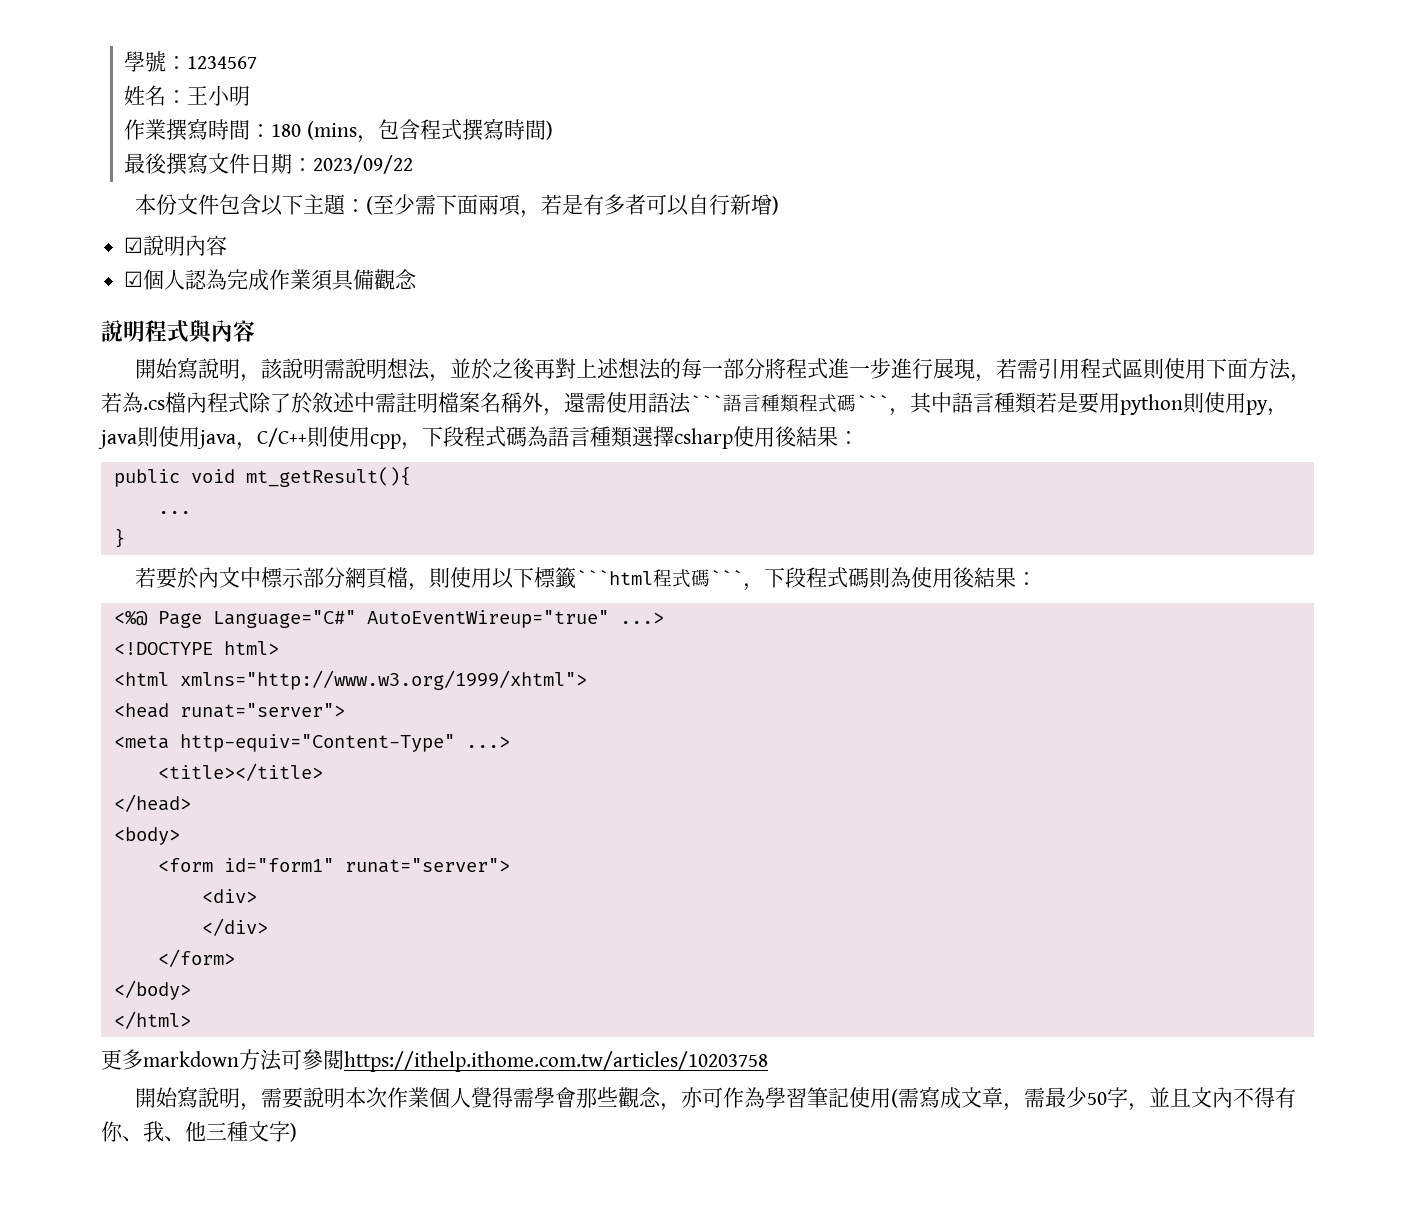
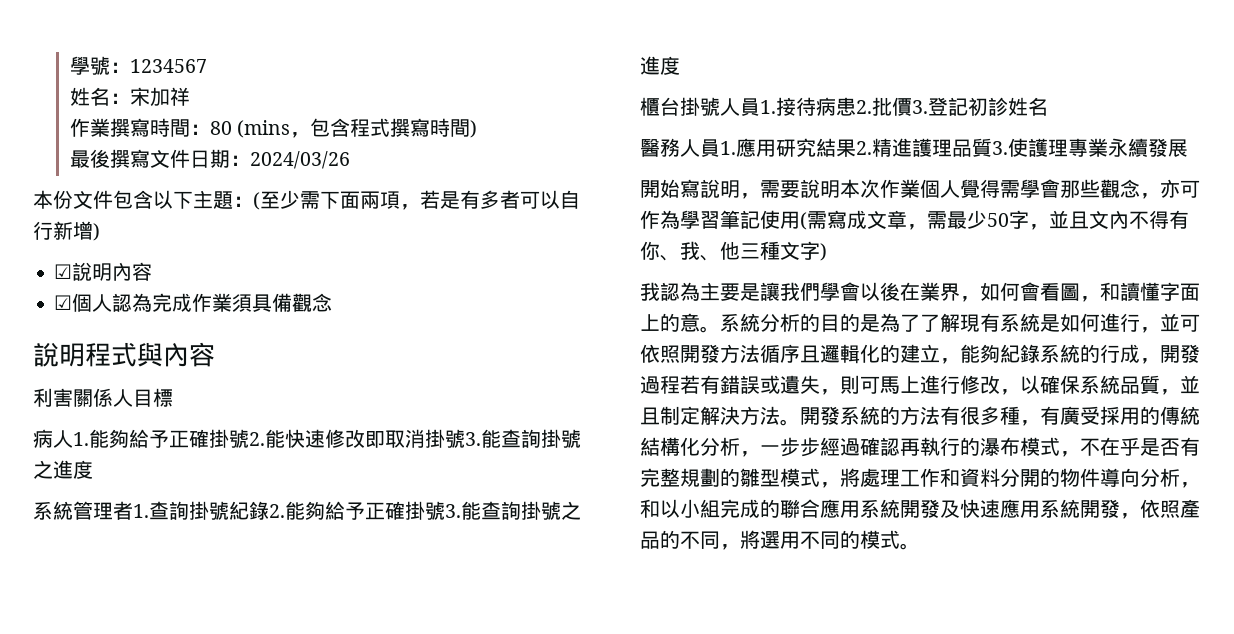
- 姓名：王小明
+ 姓名：宋加祥
- 作業撰寫時間：180 (mins，包含程式撰寫時間)
+ 作業撰寫時間：80 (mins，包含程式撰寫時間)
- 最後撰寫文件日期：2023/09/22
+ 最後撰寫文件日期：2024/03/26
- 開始寫說明，該說明需說明想法，並於之後再對上述想法的每一部分將程式進一步進行展現，若需引用程式區則使用下面方法，若為.cs檔內程式除了於敘述中需註明檔案名稱外，還需使用語法```語言種類程式碼```，其中語言種類若是要用python則使用py，java則使用java，C/C++則使用cpp，下段程式碼為語言種類選擇csharp使用後結果：
- public void mt_getResult(){
- ...
- }
- 若要於內文中標示部分網頁檔，則使用以下標籤```html程式碼```，下段程式碼則為使用後結果：
- <%@ Page Language="C#" AutoEventWireup="true" ...>
- <!DOCTYPE html>
- <html xmlns="http://www.w3.org/1999/xhtml">
- <head runat="server">
- <meta http-equiv="Content-Type" ...>
- <title></title>
- </head>
- <body>
- <form id="form1" runat="server">
- <div>
- </div>
- </form>
- </body>
- </html>
- 更多markdown方法可參閱https://ithelp.ithome.com.tw/articles/10203758
+ 利害關係人目標
+ 病人1.能夠給予正確掛號2.能快速修改即取消掛號3.能查詢掛號之進度
+ 系統管理者1.查詢掛號紀錄2.能夠給予正確掛號3.能查詢掛號之進度
+ 櫃台掛號人員1.接待病患2.批價3.登記初診姓名
+ 醫務人員1.應用研究結果2.精進護理品質3.使護理專業永續發展
+ 我認為主要是讓我們學會以後在業界，如何會看圖，和讀懂字面上的意。系統分析的目的是為了了解現有系統是如何進行，並可依照開發方法循序且邏輯化的建立，能夠紀錄系統的行成，開發過程若有錯誤或遺失，則可馬上進行修改，以確保系統品質，並且制定解決方法。開發系統的方法有很多種，有廣受採用的傳統結構化分析，一步步經過確認再執行的瀑布模式，不在乎是否有完整規劃的雛型模式，將處理工作和資料分開的物件導向分析，和以小組完成的聯合應用系統開發及快速應用系統開發，依照產品的不同，將選用不同的模式。

